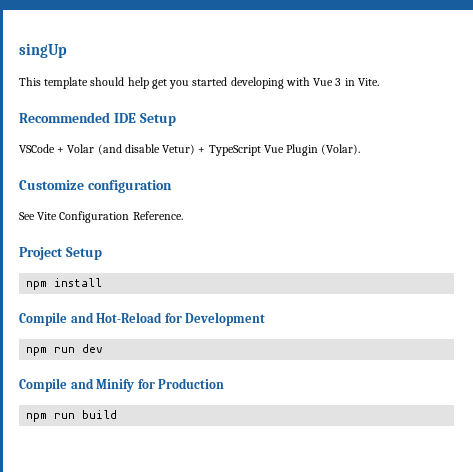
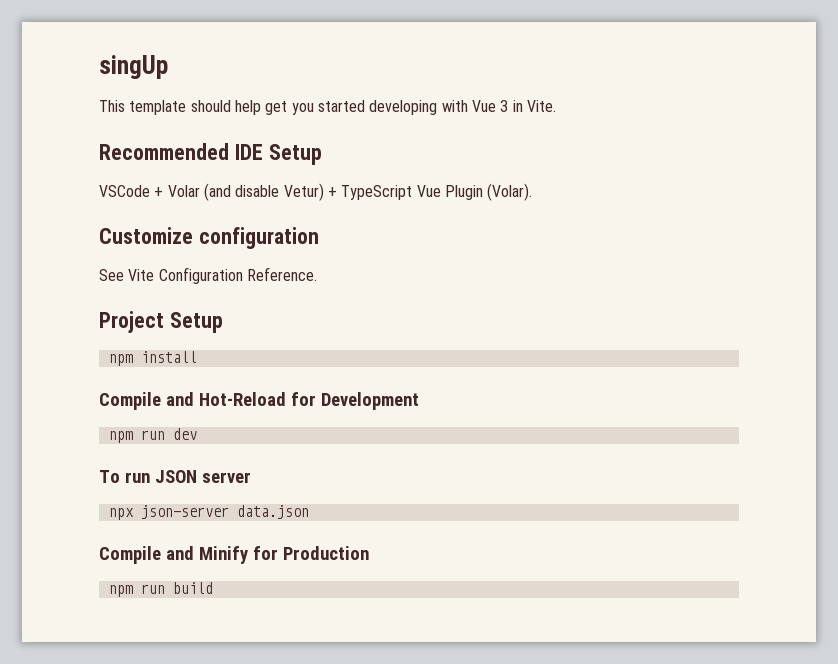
+ To run JSON server
+ npx json-server data.json

